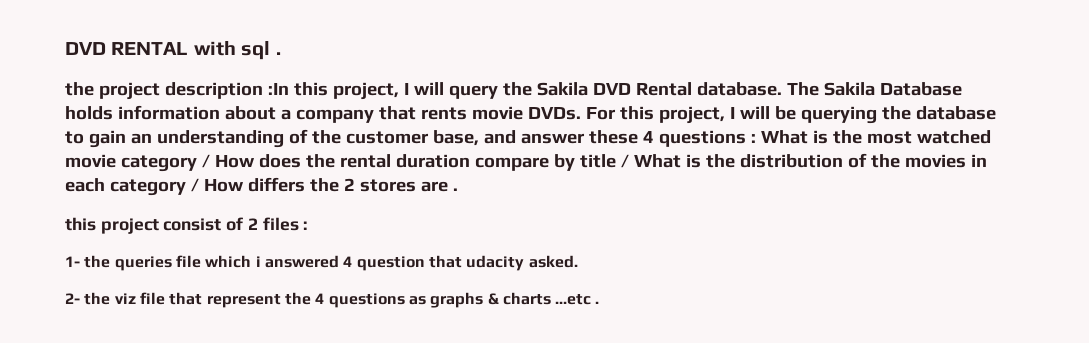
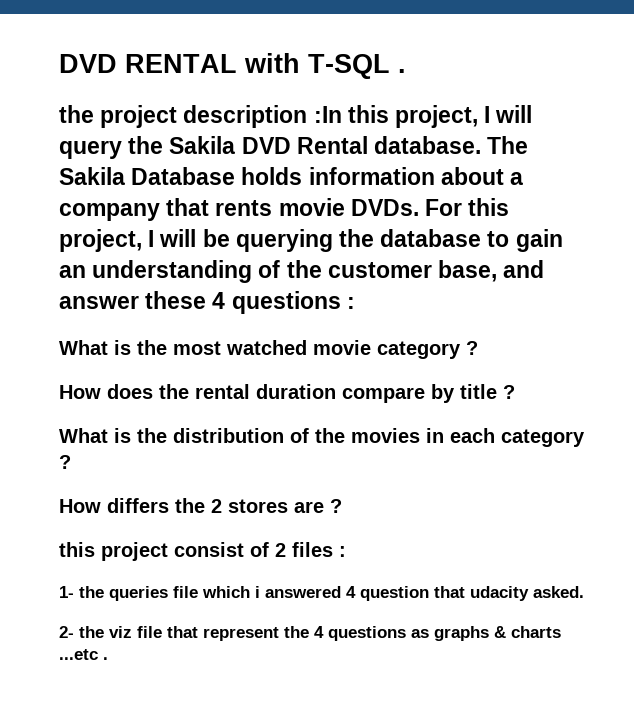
- DVD RENTAL with sql .
+ DVD RENTAL with T-SQL .
- For this project, I will be querying the database to gain an understanding of the customer base, and answer these 4 questions : What is the most watched movie category / How does the rental duration compare by title / What is the distribution of the movies in each category / How differs the 2 stores are .
+ For this project, I will be querying the database to gain an understanding of the customer base, and answer these 4 questions :
+ What is the most watched movie category ?
+ How does the rental duration compare by title ?
+ What is the distribution of the movies in each category ?
+ How differs the 2 stores are ?

